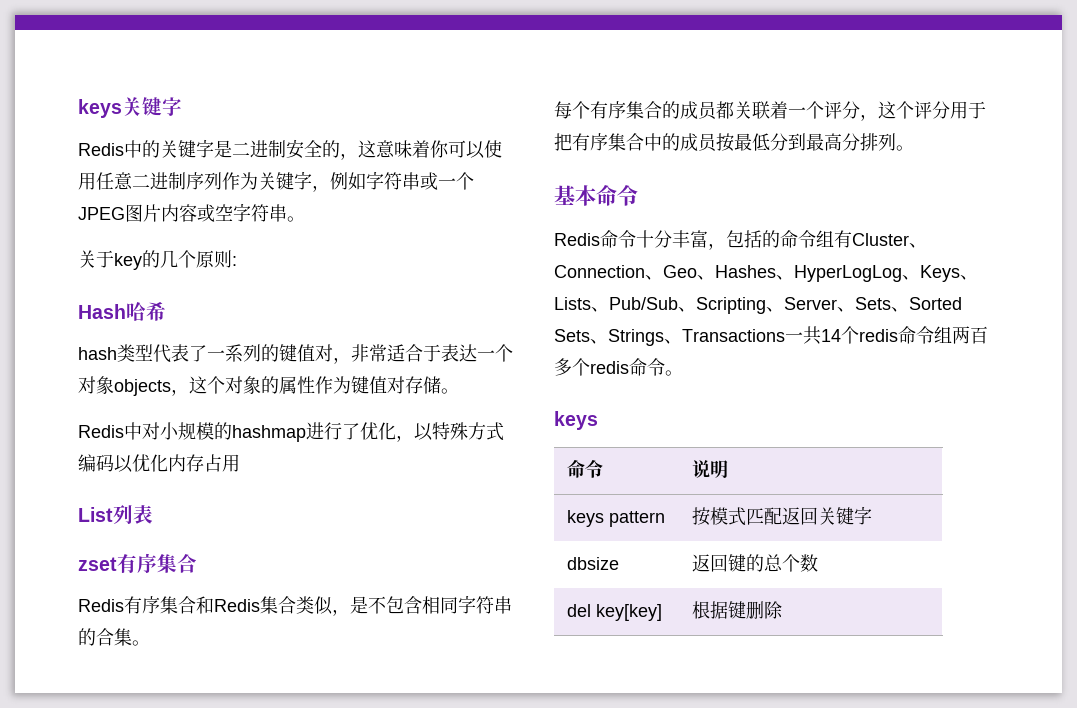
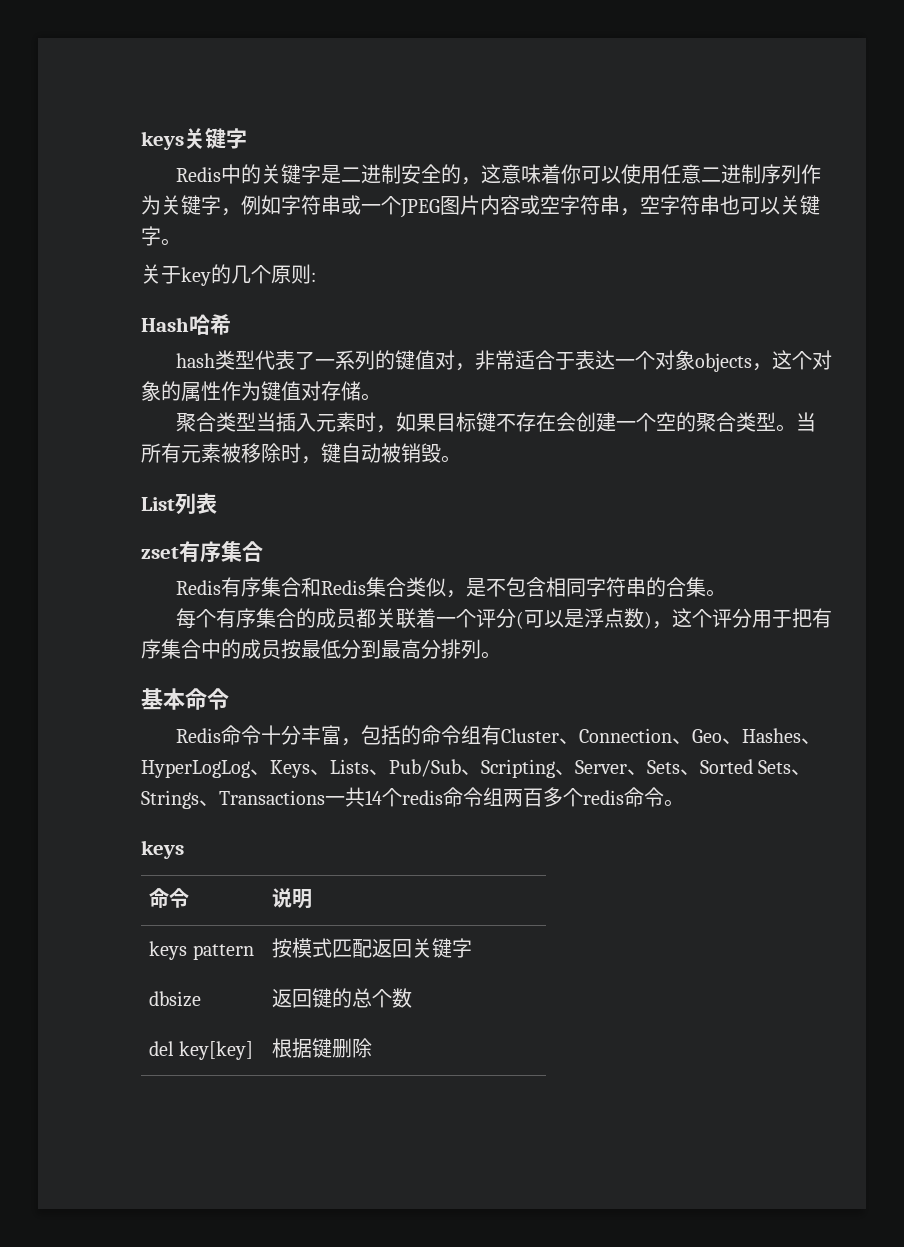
- Redis中的关键字是二进制安全的，这意味着你可以使用任意二进制序列作为关键字，例如字符串或一个JPEG图片内容或空字符串。
+ Redis中的关键字是二进制安全的，这意味着你可以使用任意二进制序列作为关键字，例如字符串或一个JPEG图片内容或空字符串，空字符串也可以关键字。
- Redis中对小规模的hashmap进行了优化，以特殊方式编码以优化内存占用
+ 聚合类型当插入元素时，如果目标键不存在会创建一个空的聚合类型。当所有元素被移除时，键自动被销毁。
- 每个有序集合的成员都关联着一个评分，这个评分用于把有序集合中的成员按最低分到最高分排列。
+ 每个有序集合的成员都关联着一个评分(可以是浮点数)，这个评分用于把有序集合中的成员按最低分到最高分排列。

